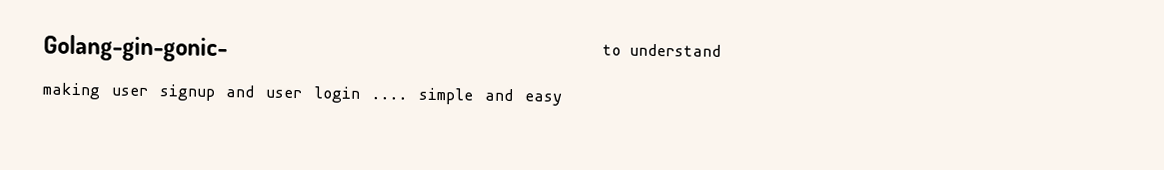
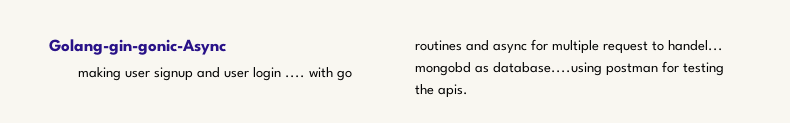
- Golang-gin-gonic-
+ Golang-gin-gonic-Async
- making user signup and user login .... simple and easy to understand
+ making user signup and user login .... with go routines and async for multiple request to handel... mongobd as database....using postman for testing the apis.

